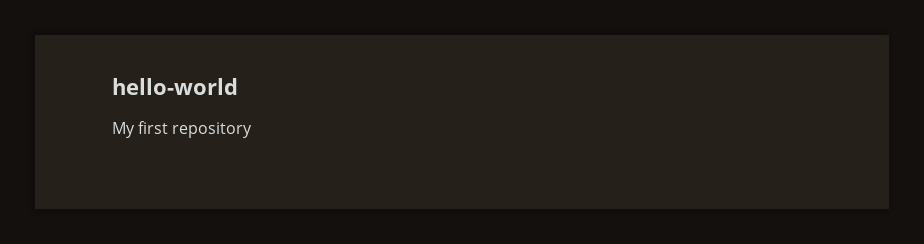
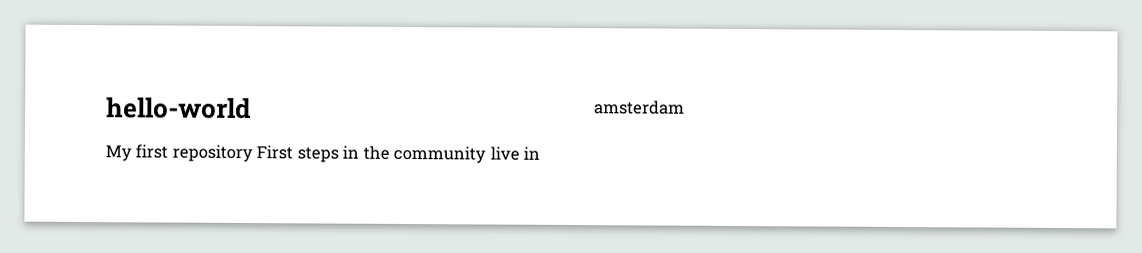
- My first repository
+ My first repository First steps in the community live in amsterdam

